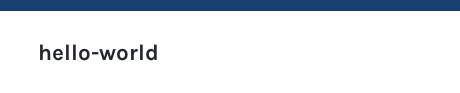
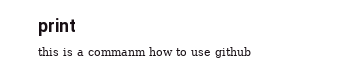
- hello-world
+ print
+ this is a commanm how to use github

